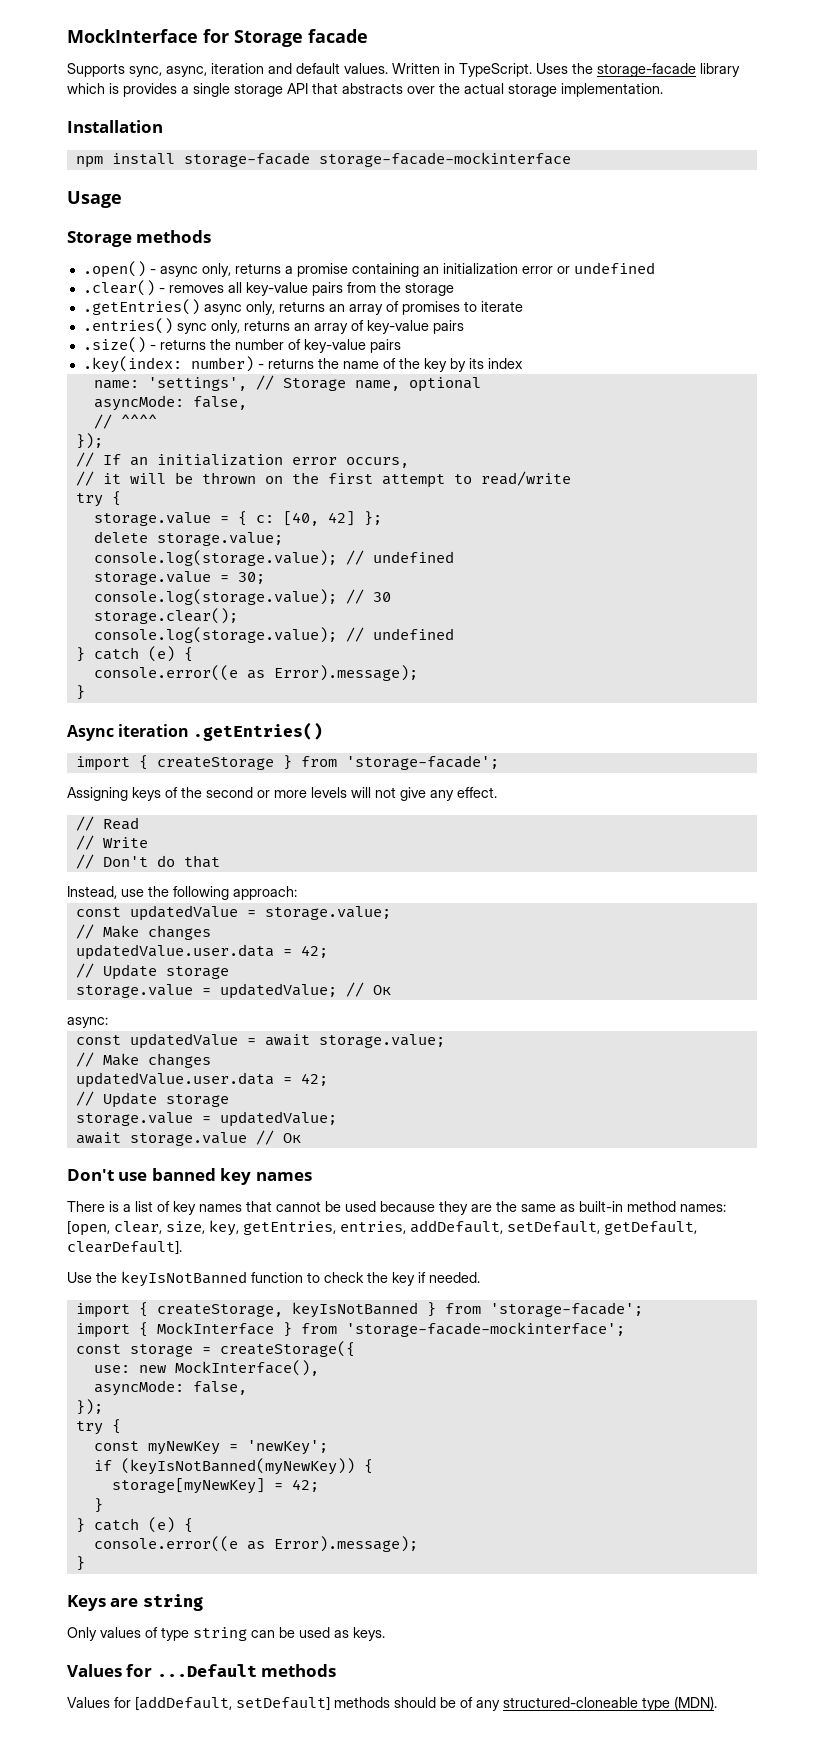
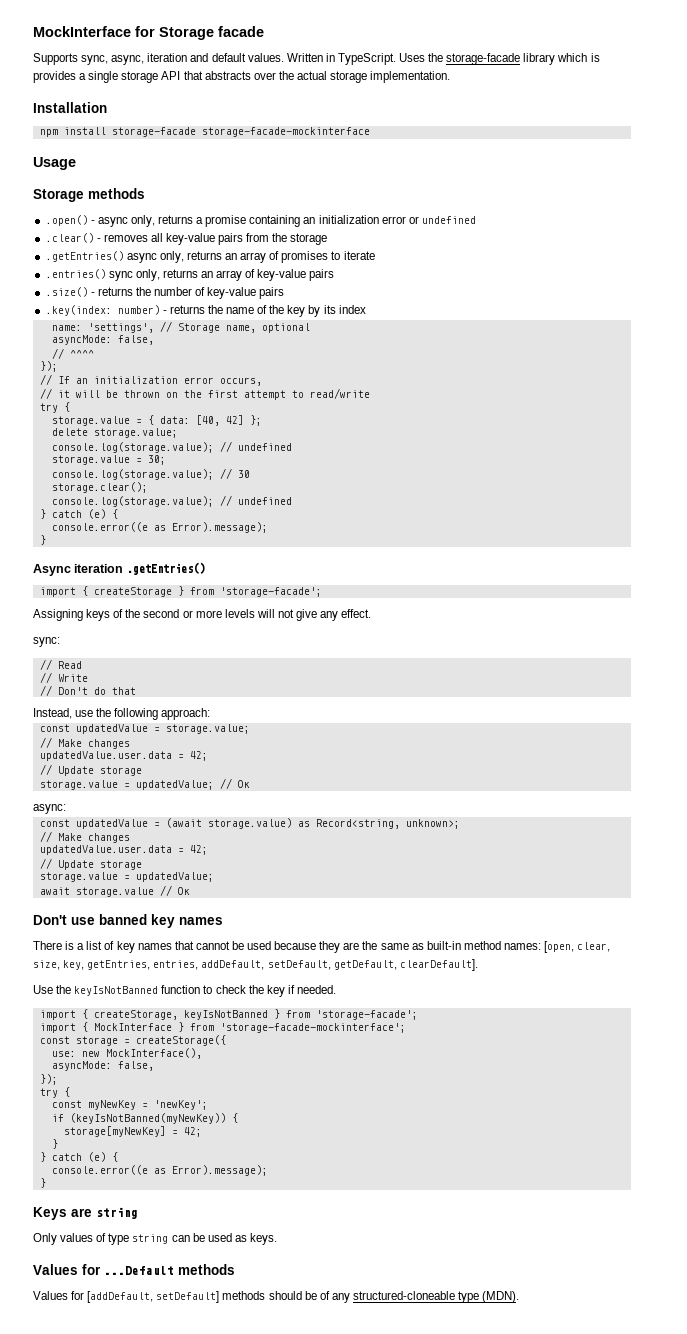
- storage.value = { c: [40, 42] };
+ storage.value = { data: [40, 42] };
+ sync:
- const updatedValue = await storage.value;
+ const updatedValue = (await storage.value) as Record<string, unknown>;

